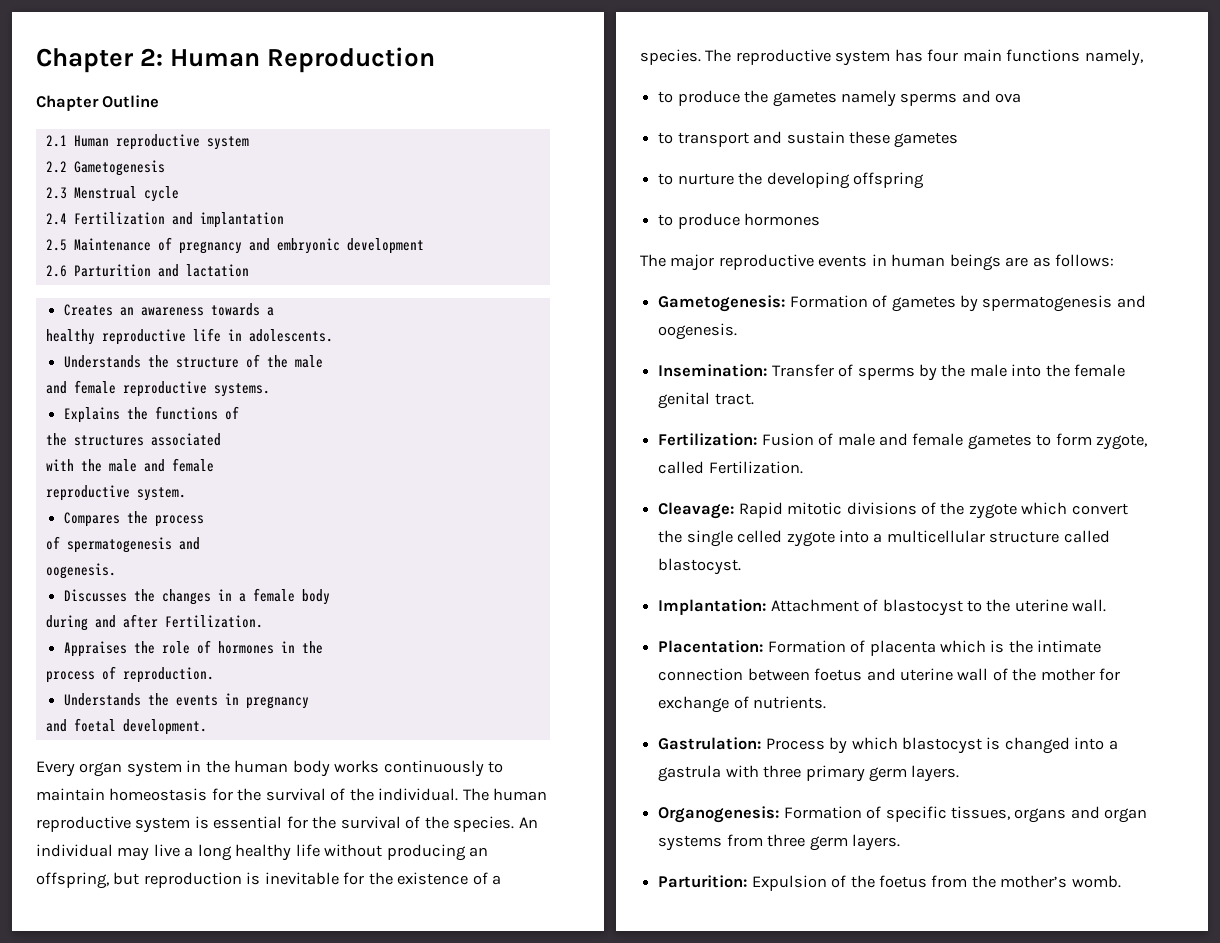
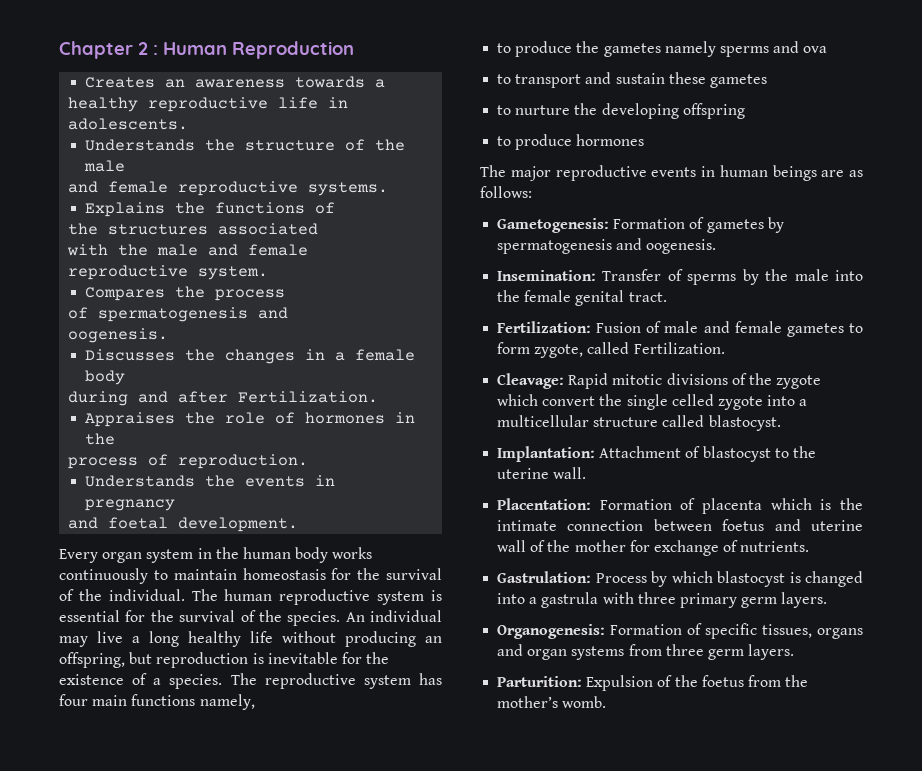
- Chapter 2: Human Reproduction
+ Chapter 2 : Human Reproduction
- Chapter Outline
- 2.1 Human reproductive system
- 2.2 Gametogenesis
- 2.3 Menstrual cycle
- 2.4 Fertilization and implantation
- 2.5 Maintenance of pregnancy and embryonic development
- 2.6 Parturition and lactation

